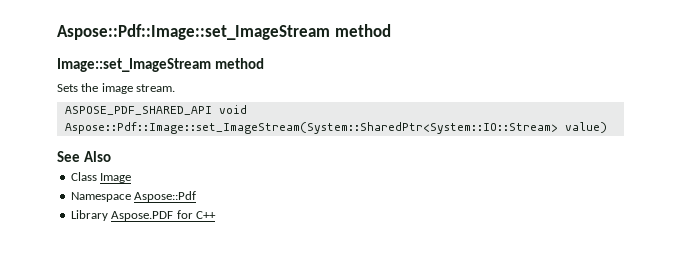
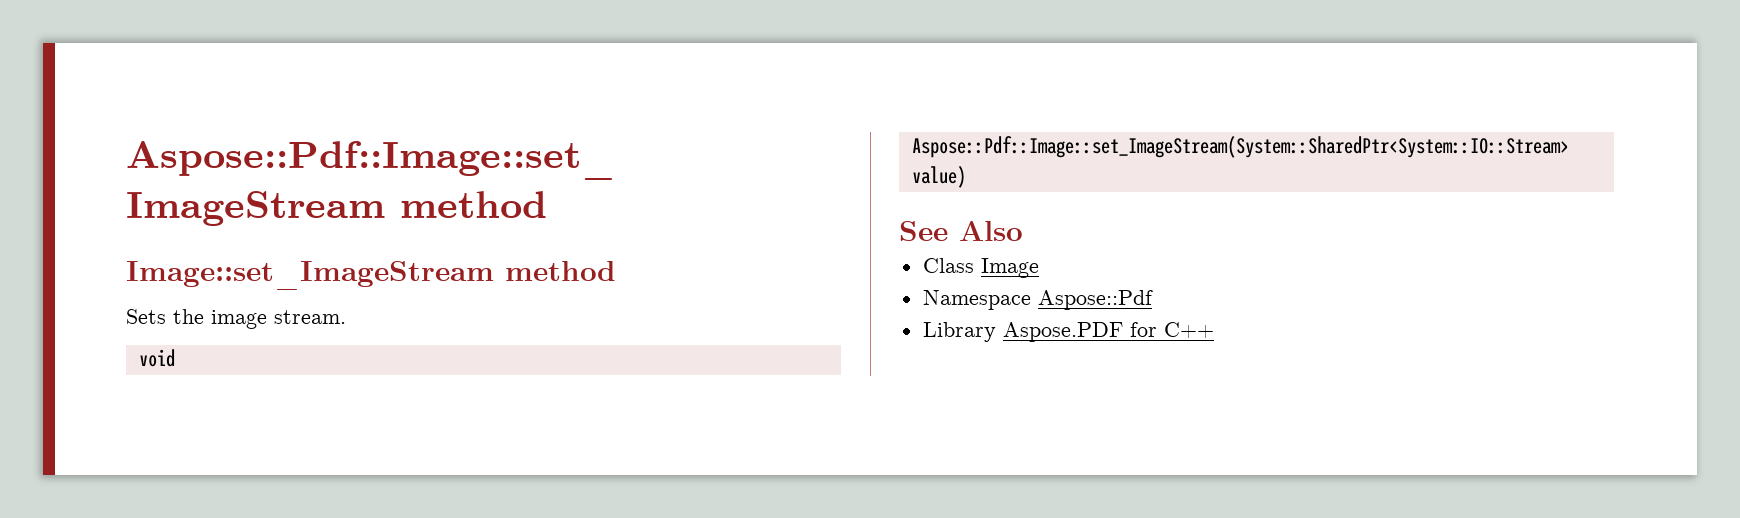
- ASPOSE_PDF_SHARED_API void Aspose::Pdf::Image::set_ImageStream(System::SharedPtr<System::IO::Stream> value)
+ void Aspose::Pdf::Image::set_ImageStream(System::SharedPtr<System::IO::Stream> value)

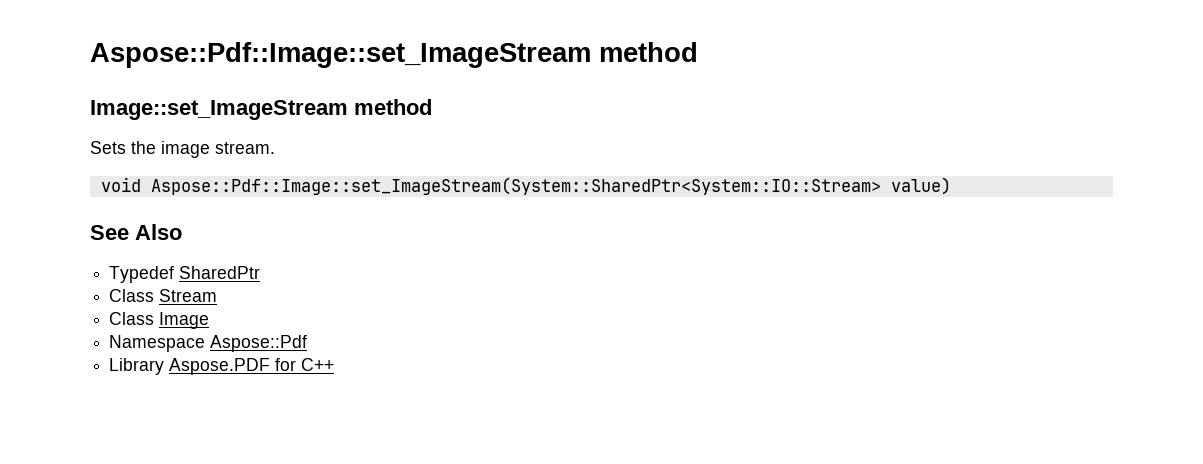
+ Typedef SharedPtr
+ Class Stream

